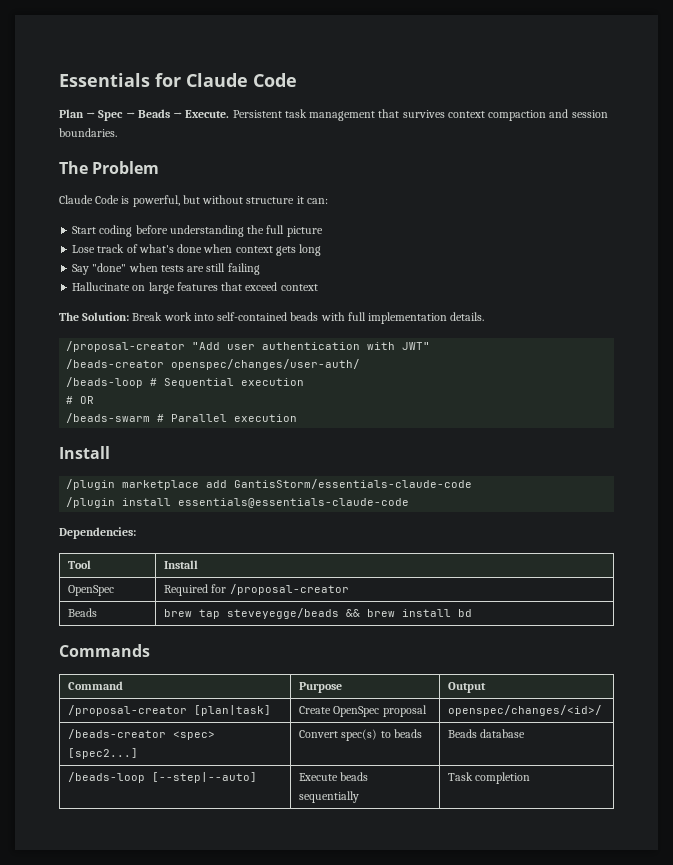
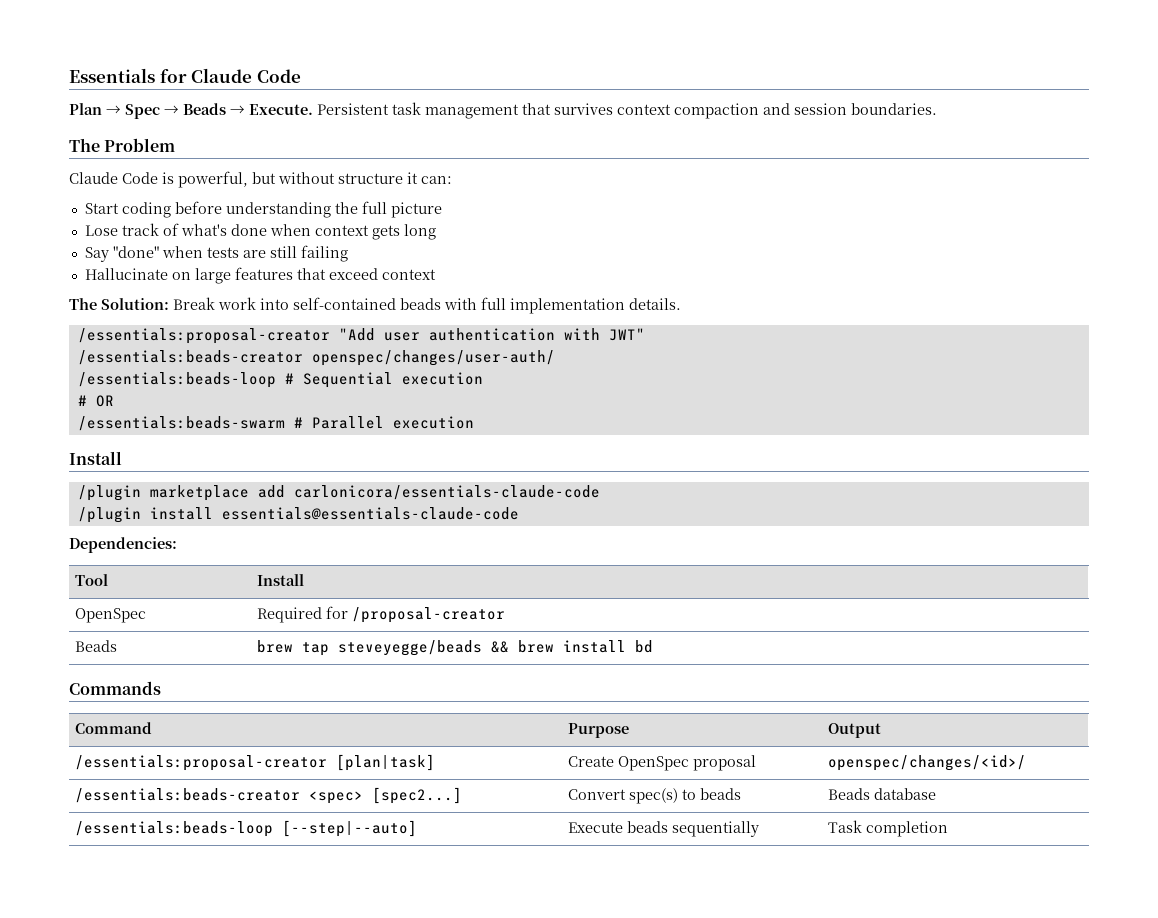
- /proposal-creator "Add user authentication with JWT"
+ /essentials:proposal-creator "Add user authentication with JWT"
- /beads-creator openspec/changes/user-auth/
+ /essentials:beads-creator openspec/changes/user-auth/
- /beads-loop # Sequential execution
+ /essentials:beads-loop # Sequential execution
- /beads-swarm # Parallel execution
+ /essentials:beads-swarm # Parallel execution
- /plugin marketplace add GantisStorm/essentials-claude-code
+ /plugin marketplace add carlonicora/essentials-claude-code
- /proposal-creator [plan|task] | Create OpenSpec proposal | openspec/changes/<id>/
+ /essentials:proposal-creator [plan|task] | Create OpenSpec proposal | openspec/changes/<id>/
- /beads-creator <spec> [spec2...] | Convert spec(s) to beads | Beads database
+ /essentials:beads-creator <spec> [spec2...] | Convert spec(s) to beads | Beads database
- /beads-loop [--step|--auto] | Execute beads sequentially | Task completion
+ /essentials:beads-loop [--step|--auto] | Execute beads sequentially | Task completion

